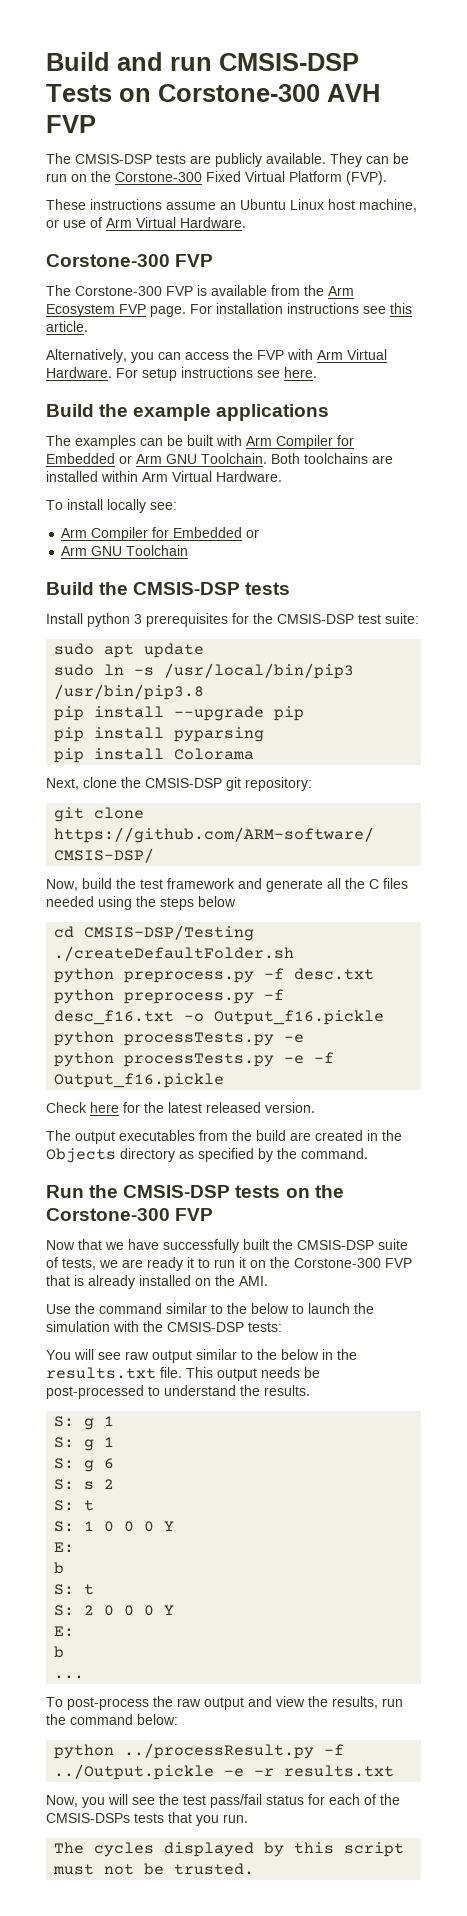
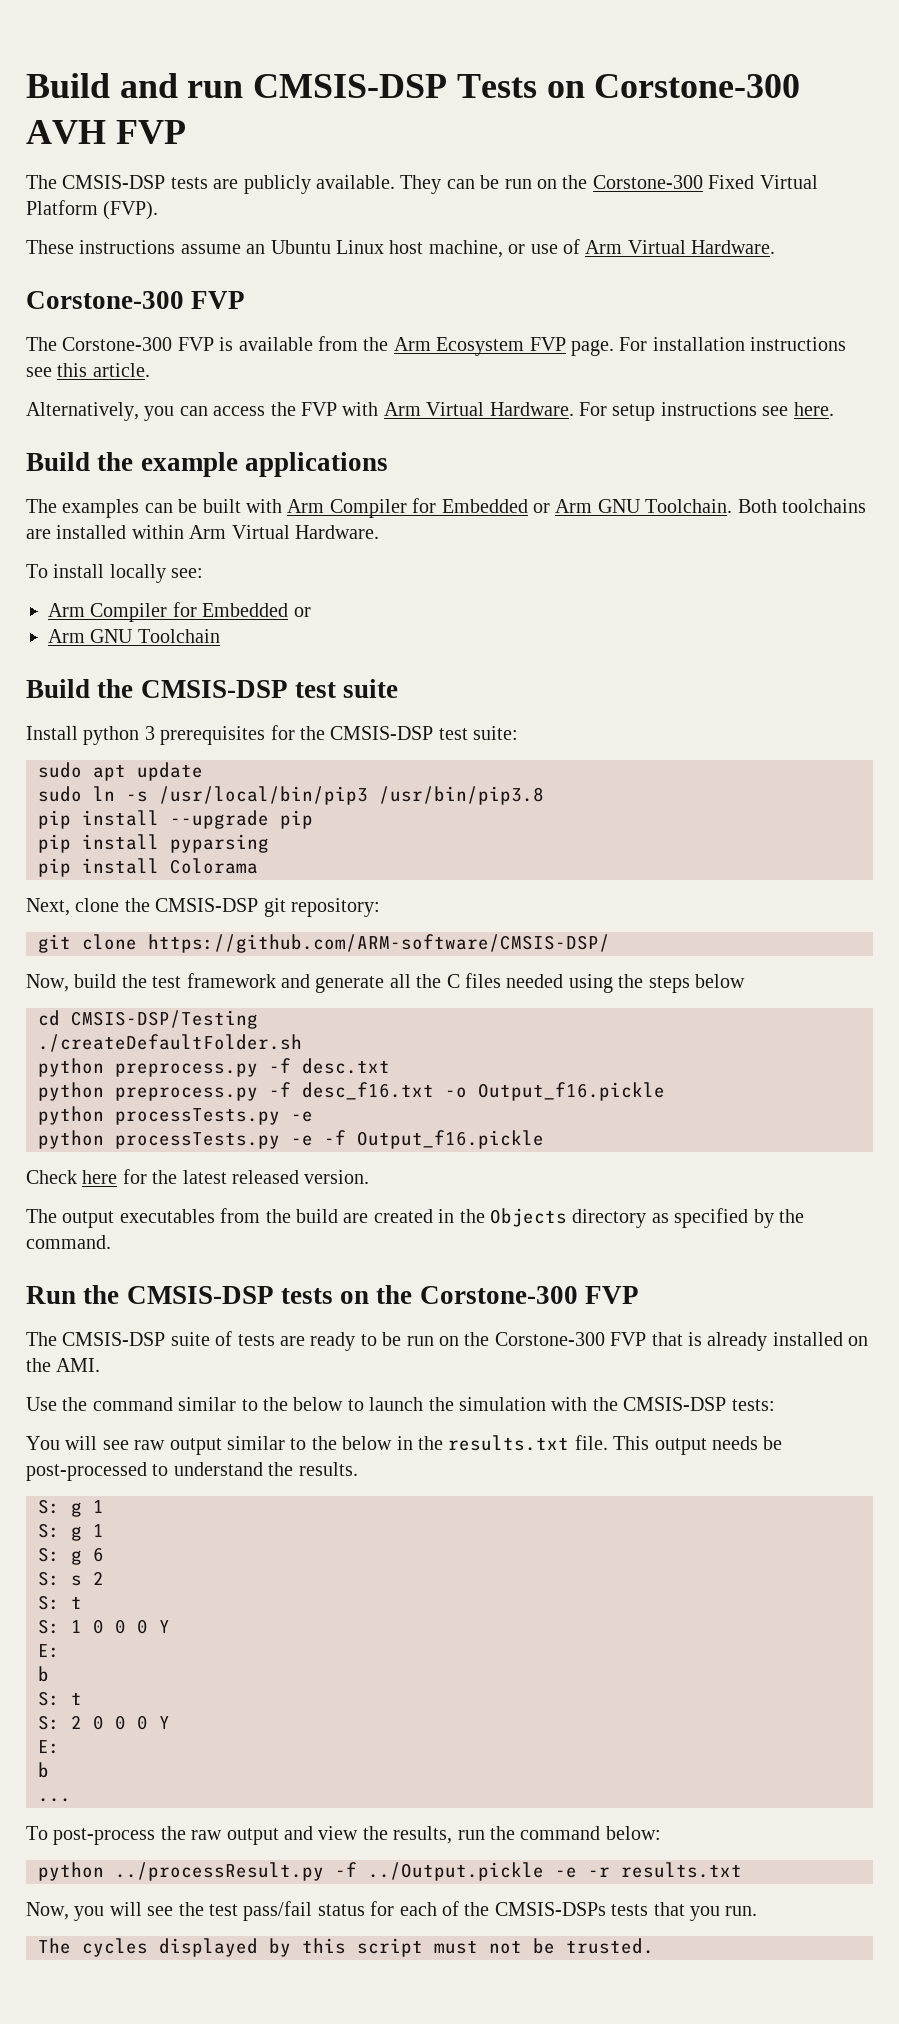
- Build the CMSIS-DSP tests
+ Build the CMSIS-DSP test suite
- Now that we have successfully built the CMSIS-DSP suite of tests, we are ready it to run it on the Corstone-300 FVP that is already installed on the AMI.
+ The CMSIS-DSP suite of tests are ready to be run on the Corstone-300 FVP that is already installed on the AMI.

